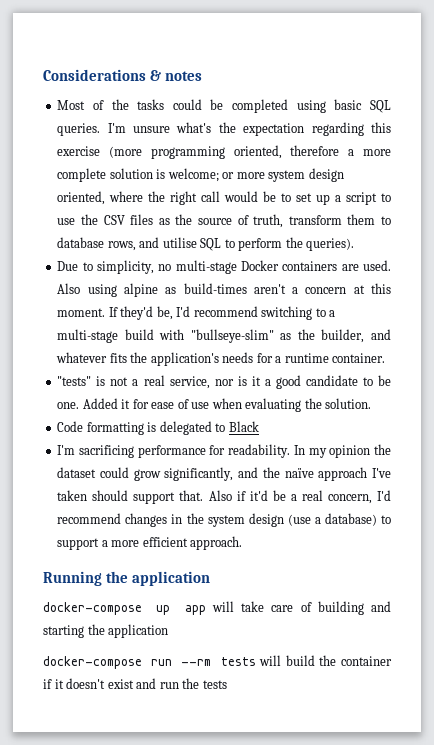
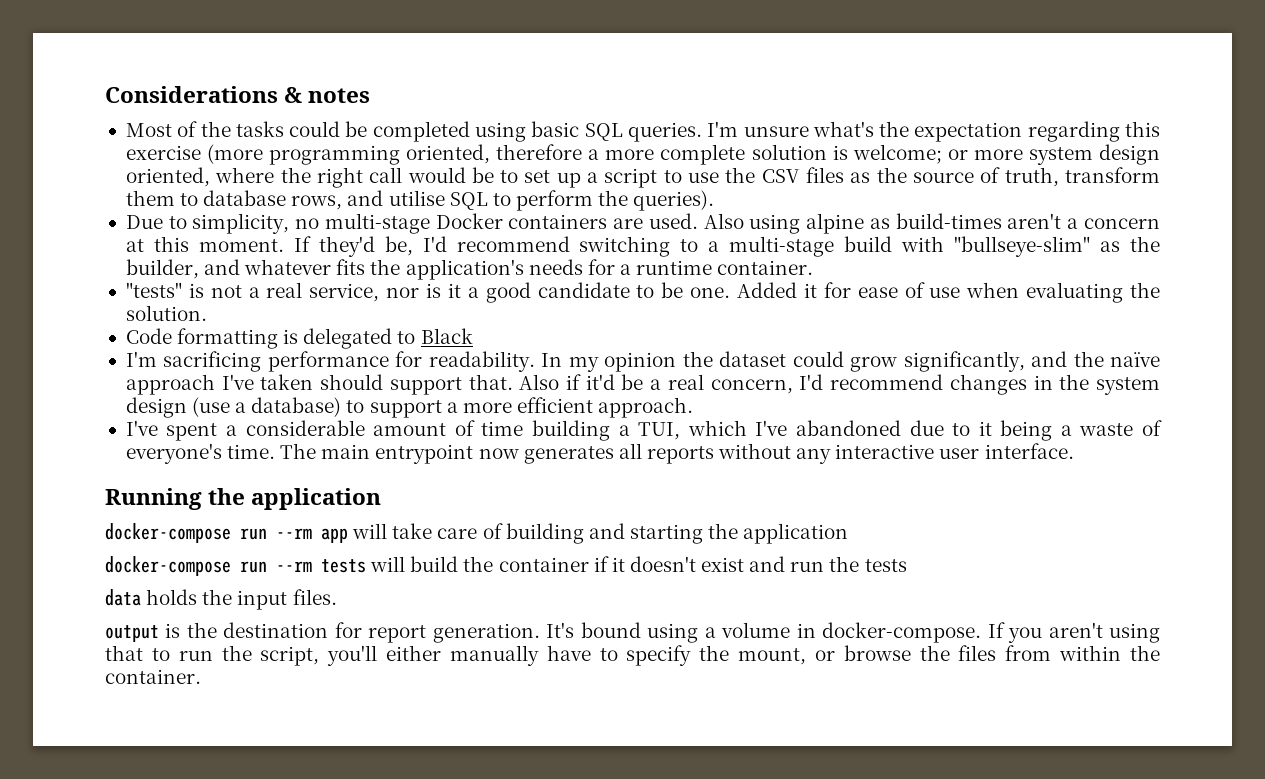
+ I've spent a considerable amount of time building a TUI, which I've abandoned due to it being a waste of everyone's time. The main entrypoint now generates all reports without any interactive user interface.
- docker-compose up app will take care of building and starting the application
+ docker-compose run --rm app will take care of building and starting the application
+ data holds the input files.
+ output is the destination for report generation. It's bound using a volume in docker-compose. If you aren't using that to run the script, you'll either manually have to specify the mount, or browse the files from within the container.

